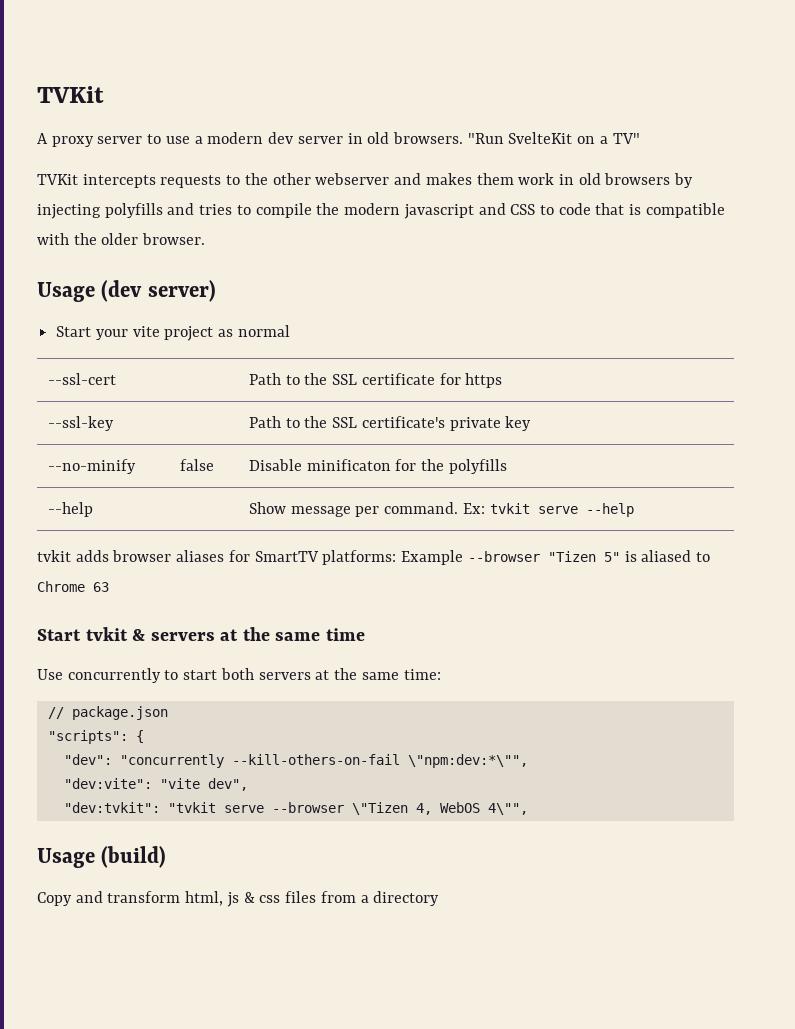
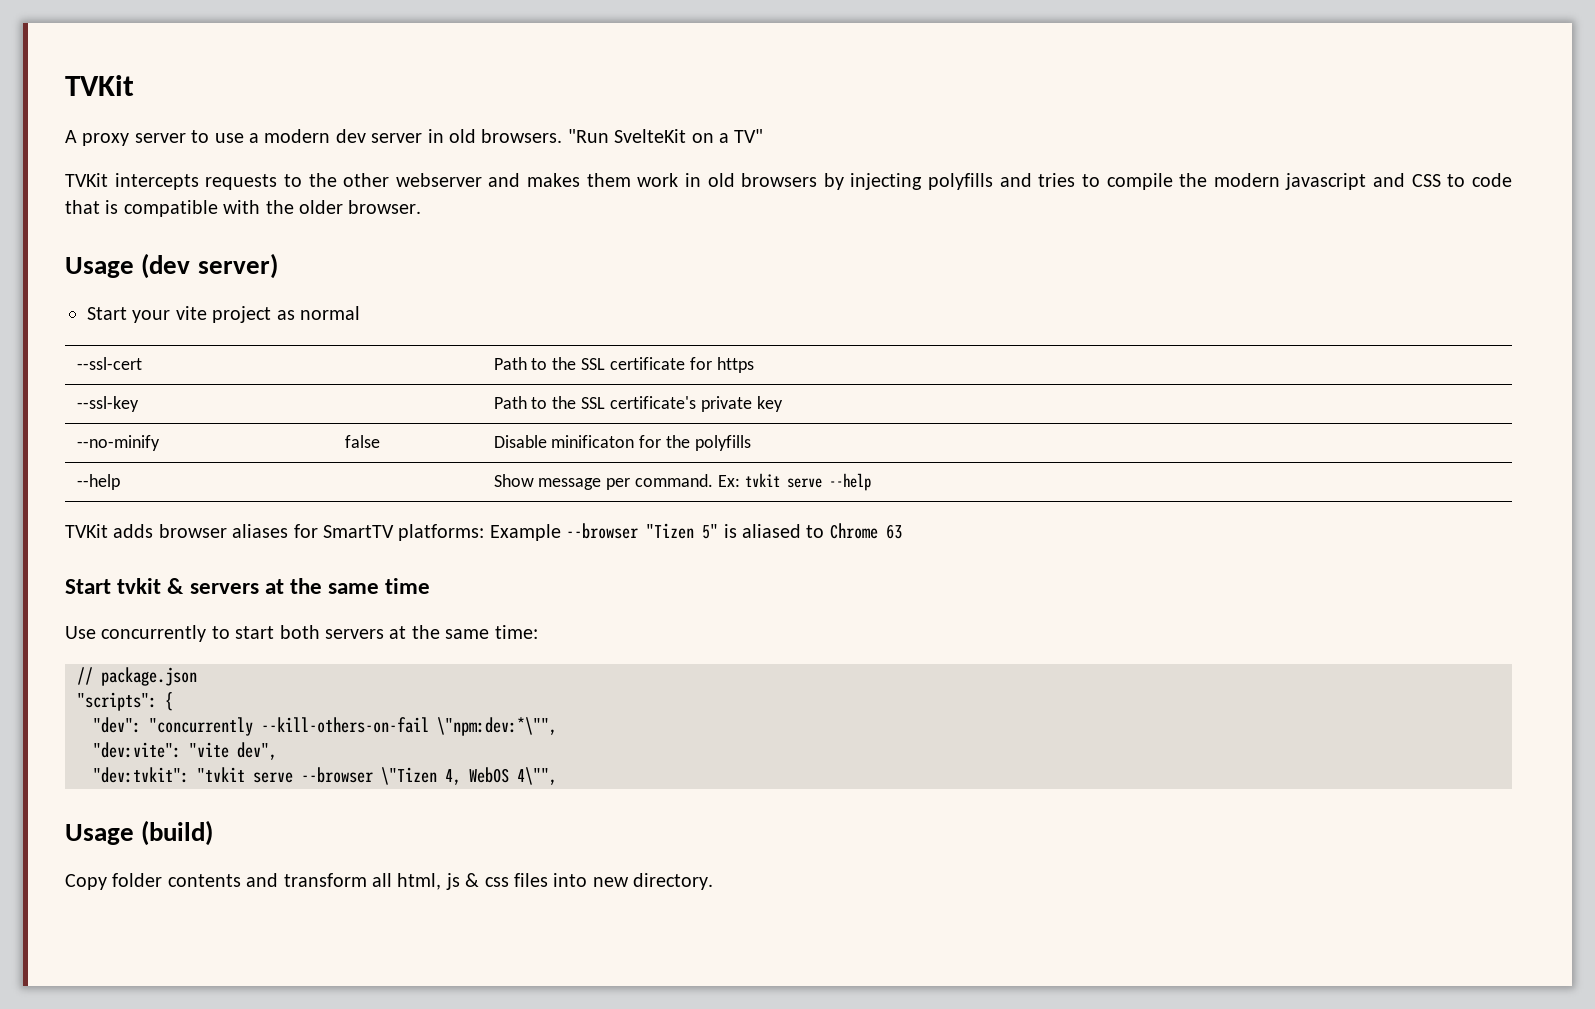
- tvkit adds browser aliases for SmartTV platforms: Example --browser "Tizen 5" is aliased to Chrome 63
+ TVKit adds browser aliases for SmartTV platforms: Example --browser "Tizen 5" is aliased to Chrome 63
- Copy and transform html, js & css files from a directory
+ Copy folder contents and transform all html, js & css files into new directory.

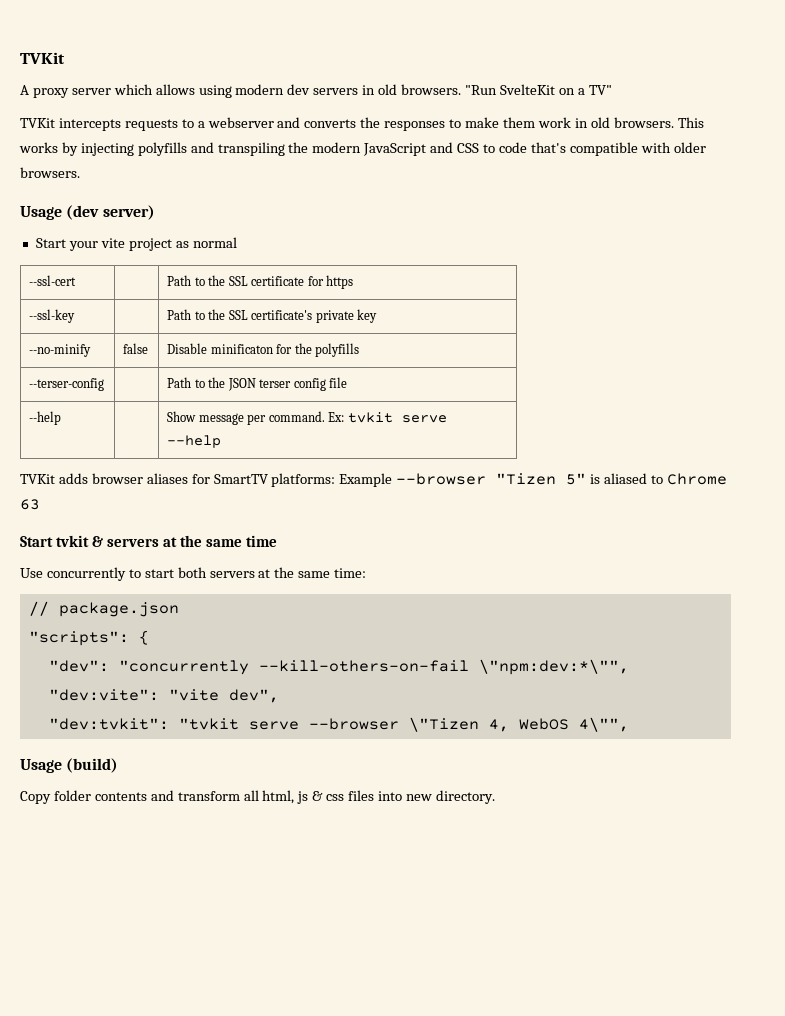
- A proxy server to use a modern dev server in old browsers.
+ A proxy server which allows using modern dev servers in old browsers.
- TVKit intercepts requests to the other webserver and makes them work in old browsers by injecting polyfills and tries to compile the modern javascript and CSS to code that is compatible with the older browser.
+ TVKit intercepts requests to a webserver and converts the responses to make them work in old browsers. This works by injecting polyfills and transpiling the modern JavaScript and CSS to code that's compatible with older browsers.
+ --terser-config | | Path to the JSON terser config file

